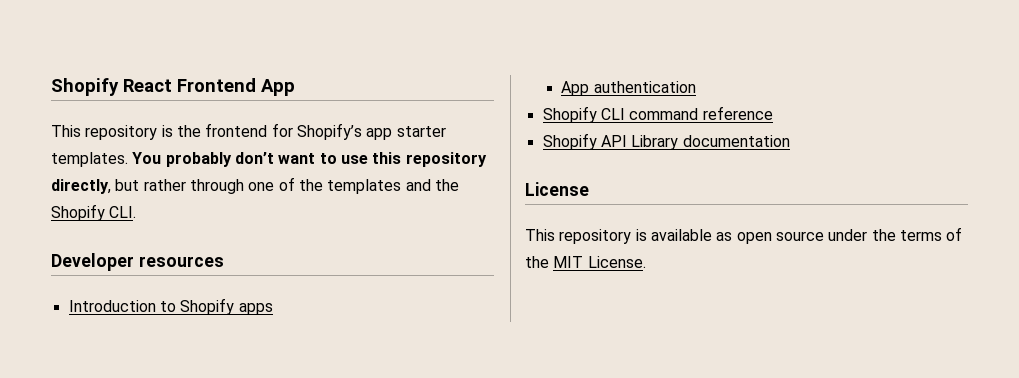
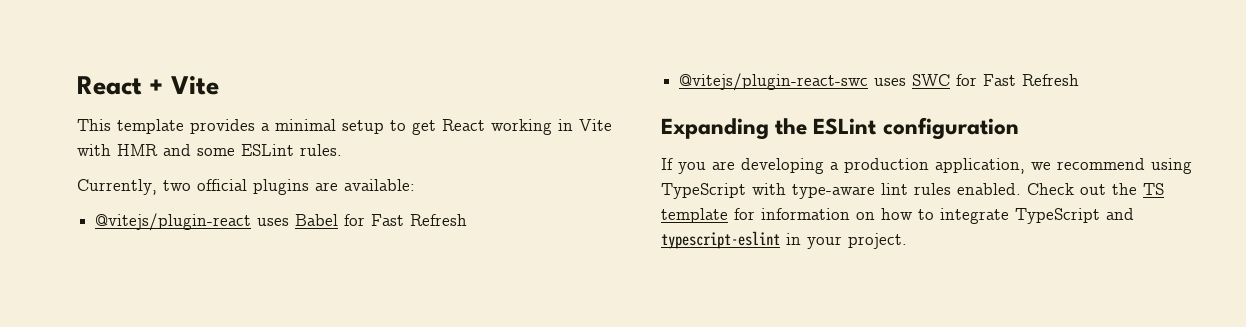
- Shopify React Frontend App
- This repository is the frontend for Shopify’s app starter templates. You probably don’t want to use this repository directly, but rather through one of the templates and the Shopify CLI.
- Developer resources
- Introduction to Shopify apps
- App authentication
- Shopify CLI command reference
- Shopify API Library documentation
- License
- This repository is available as open source under the terms of the MIT License.
+ React + Vite
+ This template provides a minimal setup to get React working in Vite with HMR and some ESLint rules.
+ Currently, two official plugins are available:
+ @vitejs/plugin-react uses Babel for Fast Refresh
+ @vitejs/plugin-react-swc uses SWC for Fast Refresh
+ Expanding the ESLint configuration
+ If you are developing a production application, we recommend using TypeScript with type-aware lint rules enabled. Check out the TS template for information on how to integrate TypeScript and typescript-eslint in your project.

